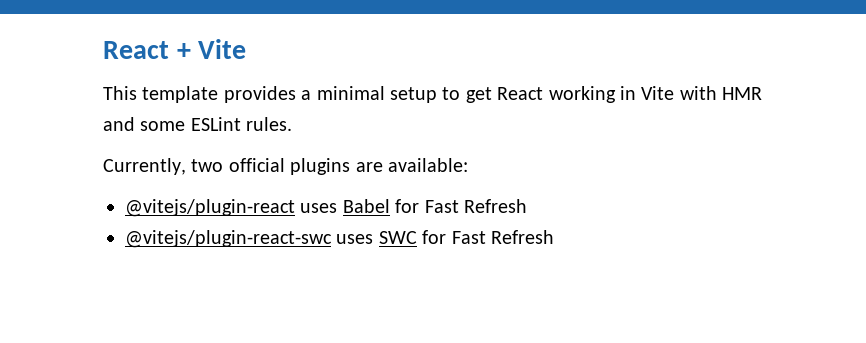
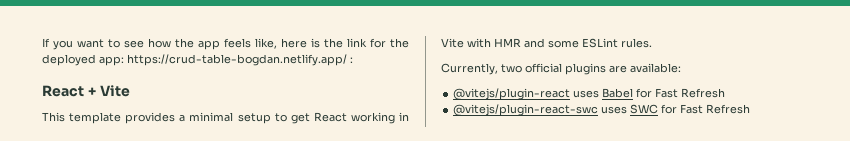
+ If you want to see how the app feels like, here is the link for the deployed app: https://crud-table-bogdan.netlify.app/ :

